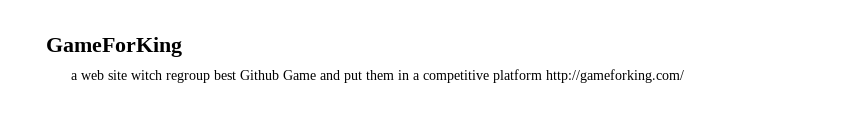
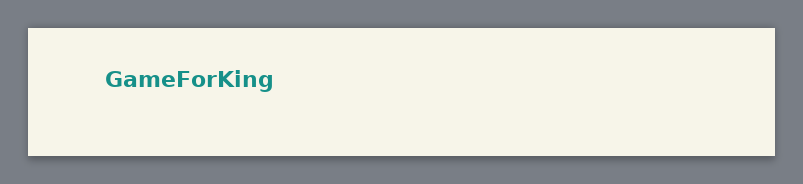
- a web site witch regroup best Github Game and put them in a competitive platform http://gameforking.com/

